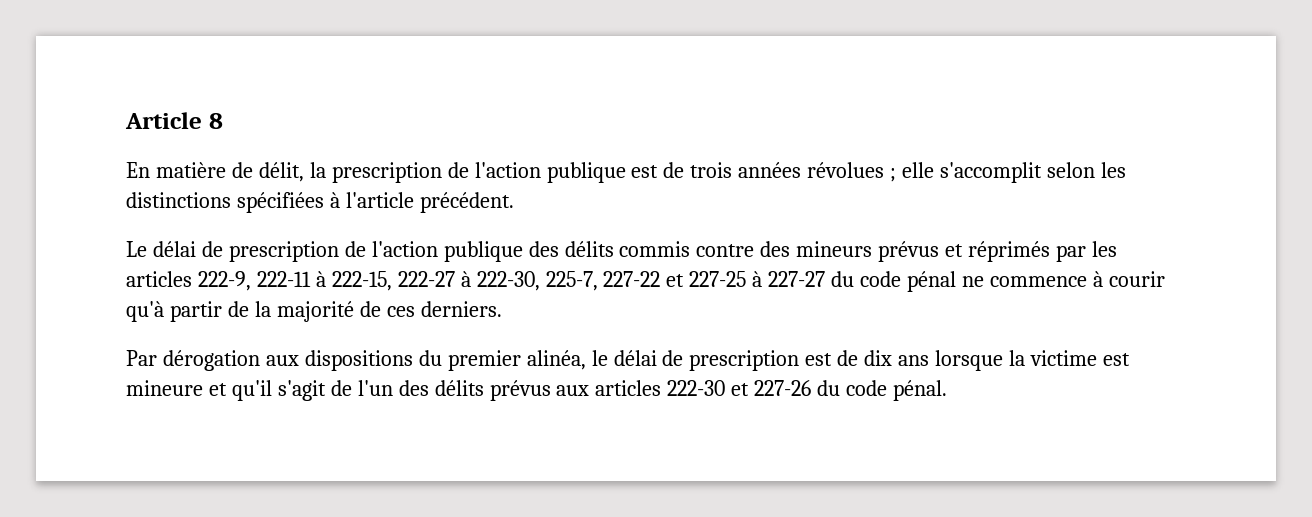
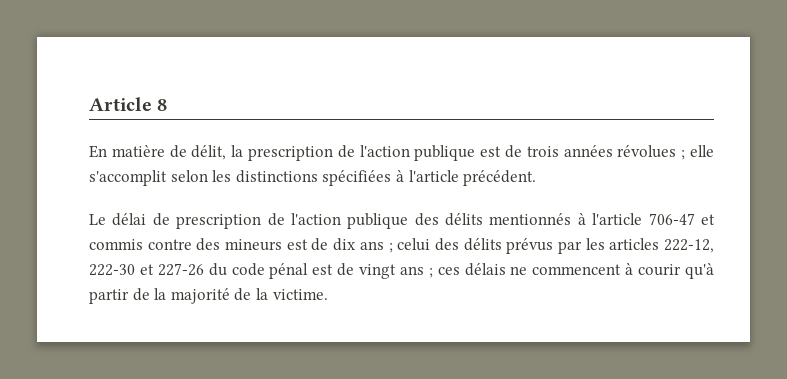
- Le délai de prescription de l'action publique des délits commis contre des mineurs prévus et réprimés par les articles 222-9, 222-11 à 222-15, 222-27 à 222-30, 225-7, 227-22 et 227-25 à 227-27 du code pénal ne commence à courir qu'à partir de la majorité de ces derniers.
- Par dérogation aux dispositions du premier alinéa, le délai de prescription est de dix ans lorsque la victime est mineure et qu'il s'agit de l'un des délits prévus aux articles 222-30 et 227-26 du code pénal.
+ Le délai de prescription de l'action publique des délits mentionnés à l'article 706-47 et commis contre des mineurs est de dix ans ; celui des délits prévus par les articles 222-12, 222-30 et 227-26 du code pénal est de vingt ans ; ces délais ne commencent à courir qu'à partir de la majorité de la victime.

